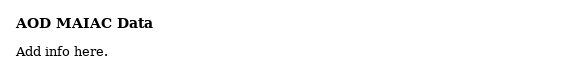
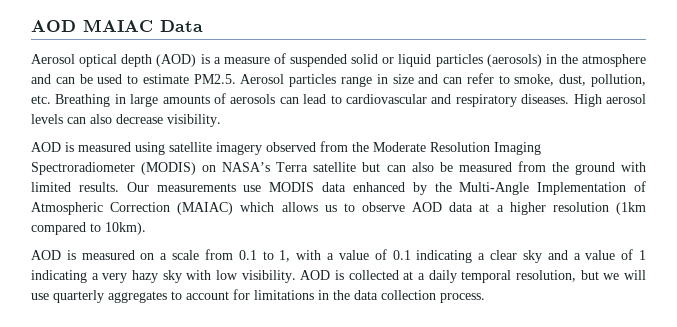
- Add info here.
+ Aerosol optical depth (AOD) is a measure of suspended solid or liquid particles (aerosols) in the atmosphere and can be used to estimate PM2.5. Aerosol particles range in size and can refer to smoke, dust, pollution, etc. Breathing in large amounts of aerosols can lead to cardiovascular and respiratory diseases. High aerosol levels can also decrease visibility.
+ AOD is measured using satellite imagery observed from the Moderate Resolution Imaging Spectroradiometer (MODIS) on NASA’s Terra satellite but can also be measured from the ground with limited results. Our measurements use MODIS data enhanced by the Multi-Angle Implementation of Atmospheric Correction (MAIAC) which allows us to observe AOD data at a higher resolution (1km compared to 10km).
+ AOD is measured on a scale from 0.1 to 1, with a value of 0.1 indicating a clear sky and a value of 1 indicating a very hazy sky with low visibility. AOD is collected at a daily temporal resolution, but we will use quarterly aggregates to account for limitations in the data collection process.

